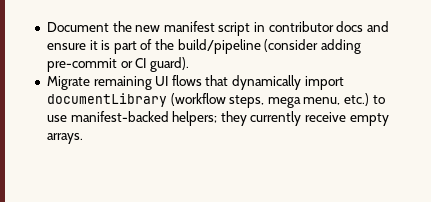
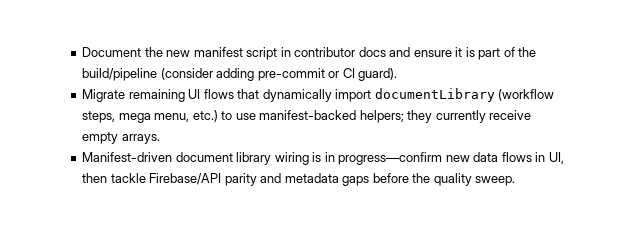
+ Manifest-driven document library wiring is in progress—confirm new data flows in UI, then tackle Firebase/API parity and metadata gaps before the quality sweep.

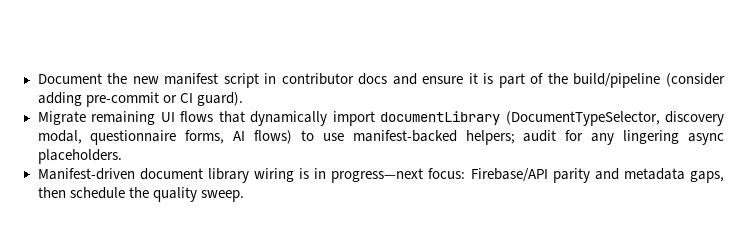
- Migrate remaining UI flows that dynamically import documentLibrary (workflow steps, mega menu, etc.) to use manifest-backed helpers; they currently receive empty arrays.
+ Migrate remaining UI flows that dynamically import documentLibrary (DocumentTypeSelector, discovery modal, questionnaire forms, AI flows) to use manifest-backed helpers; audit for any lingering async placeholders.
- Manifest-driven document library wiring is in progress—confirm new data flows in UI, then tackle Firebase/API parity and metadata gaps before the quality sweep.
+ Manifest-driven document library wiring is in progress—next focus: Firebase/API parity and metadata gaps, then schedule the quality sweep.

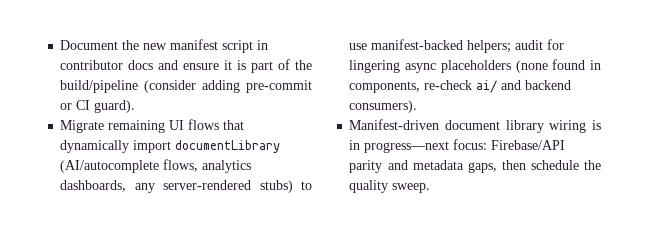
- Migrate remaining UI flows that dynamically import documentLibrary (DocumentTypeSelector, discovery modal, questionnaire forms, AI flows) to use manifest-backed helpers; audit for any lingering async placeholders.
+ Migrate remaining UI flows that dynamically import documentLibrary (AI/autocomplete flows, analytics dashboards, any server-rendered stubs) to use manifest-backed helpers; audit for lingering async placeholders (none found in components, re-check ai/ and backend consumers).

